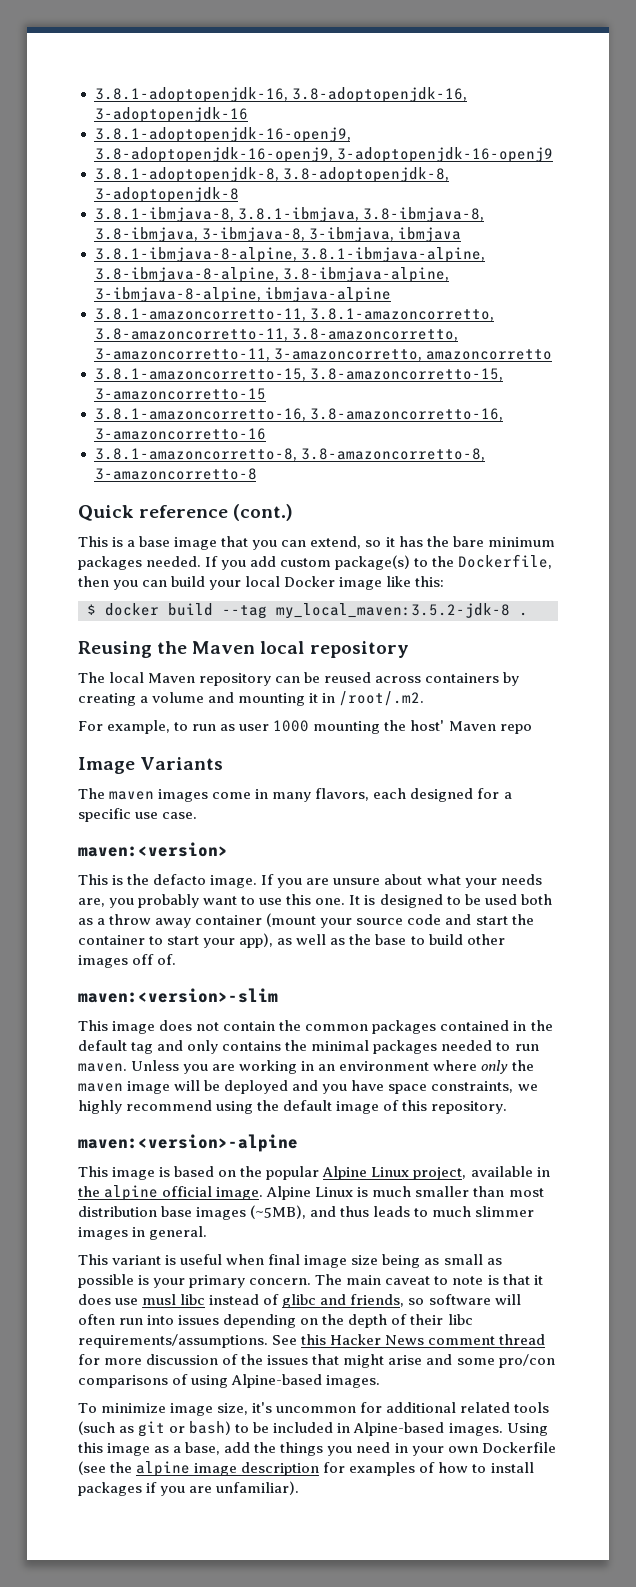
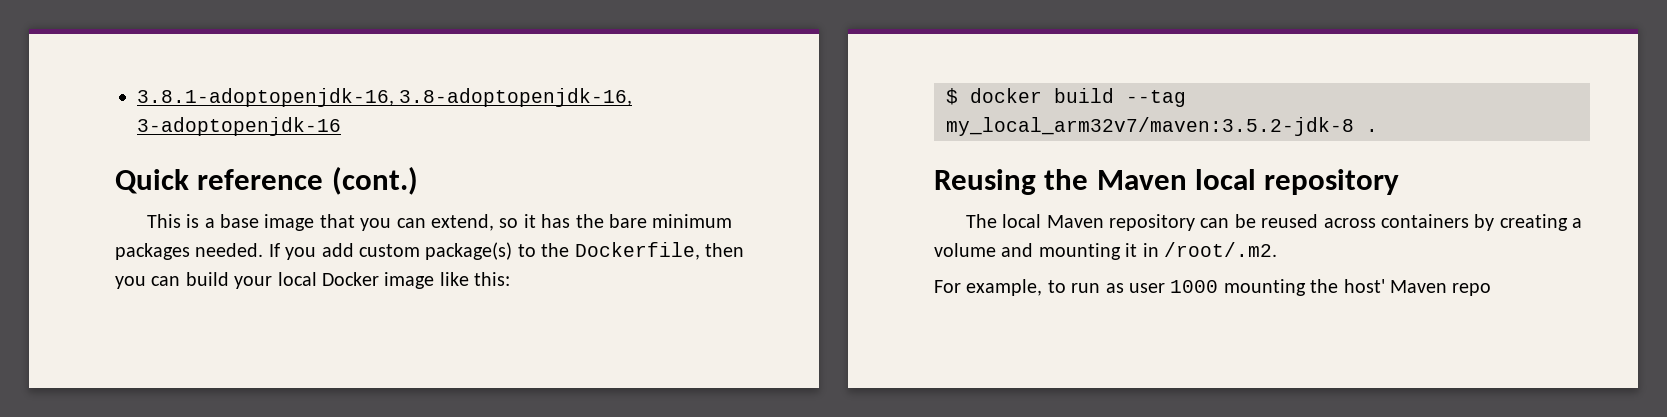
- 3.8.1-adoptopenjdk-16-openj9, 3.8-adoptopenjdk-16-openj9, 3-adoptopenjdk-16-openj9
- 3.8.1-adoptopenjdk-8, 3.8-adoptopenjdk-8, 3-adoptopenjdk-8
- 3.8.1-ibmjava-8, 3.8.1-ibmjava, 3.8-ibmjava-8, 3.8-ibmjava, 3-ibmjava-8, 3-ibmjava, ibmjava
- 3.8.1-ibmjava-8-alpine, 3.8.1-ibmjava-alpine, 3.8-ibmjava-8-alpine, 3.8-ibmjava-alpine, 3-ibmjava-8-alpine, ibmjava-alpine
- 3.8.1-amazoncorretto-11, 3.8.1-amazoncorretto, 3.8-amazoncorretto-11, 3.8-amazoncorretto, 3-amazoncorretto-11, 3-amazoncorretto, amazoncorretto
- 3.8.1-amazoncorretto-15, 3.8-amazoncorretto-15, 3-amazoncorretto-15
- 3.8.1-amazoncorretto-16, 3.8-amazoncorretto-16, 3-amazoncorretto-16
- 3.8.1-amazoncorretto-8, 3.8-amazoncorretto-8, 3-amazoncorretto-8
- $ docker build --tag my_local_maven:3.5.2-jdk-8 .
+ $ docker build --tag my_local_arm32v7/maven:3.5.2-jdk-8 .
- Image Variants
- The maven images come in many flavors, each designed for a specific use case.
- maven:<version>
- This is the defacto image. If you are unsure about what your needs are, you probably want to use this one. It is designed to be used both as a throw away container (mount your source code and start the container to start your app), as well as the base to build other images off of.
- maven:<version>-slim
- This image does not contain the common packages contained in the default tag and only contains the minimal packages needed to run maven. Unless you are working in an environment where only the maven image will be deployed and you have space constraints, we highly recommend using the default image of this repository.
- maven:<version>-alpine
- This image is based on the popular Alpine Linux project, available in the alpine official image. Alpine Linux is much smaller than most distribution base images (~5MB), and thus leads to much slimmer images in general.
- This variant is useful when final image size being as small as possible is your primary concern. The main caveat to note is that it does use musl libc instead of glibc and friends, so software will often run into issues depending on the depth of their libc requirements/assumptions. See this Hacker News comment thread for more discussion of the issues that might arise and some pro/con comparisons of using Alpine-based images.
- To minimize image size, it's uncommon for additional related tools (such as git or bash) to be included in Alpine-based images. Using this image as a base, add the things you need in your own Dockerfile (see the alpine image description for examples of how to install packages if you are unfamiliar).

